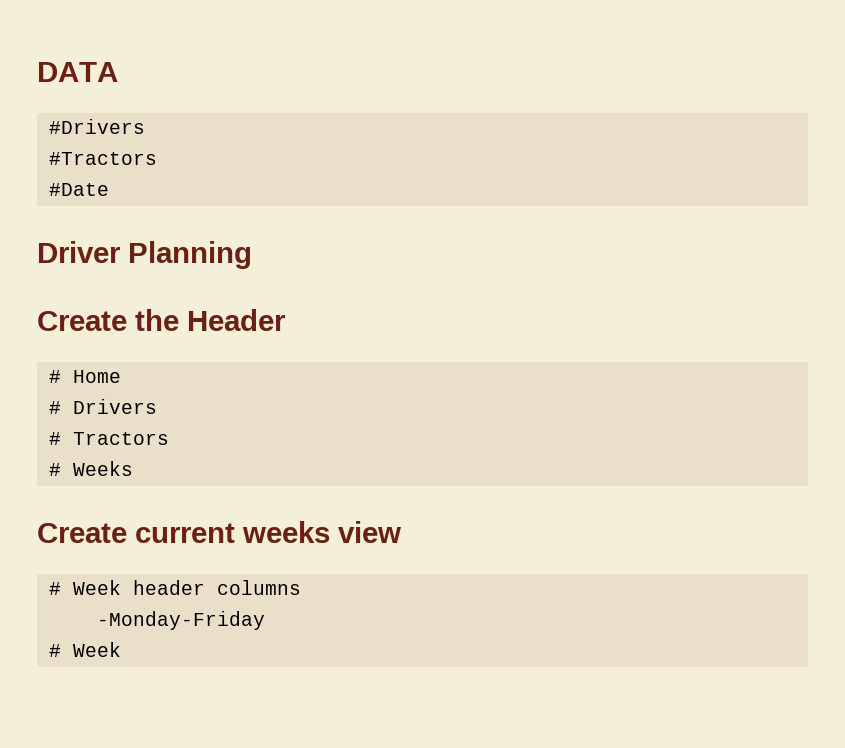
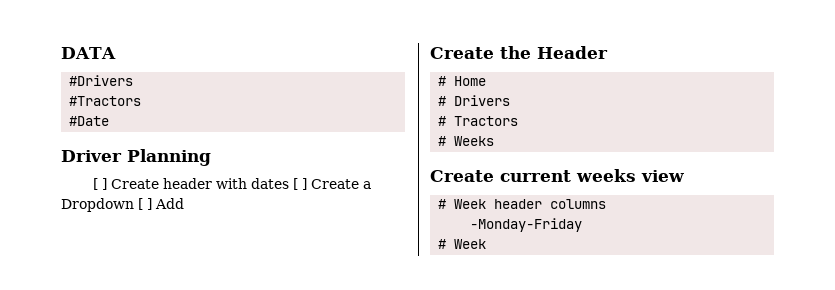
+ [ ] Create header with dates [ ] Create a Dropdown [ ] Add

